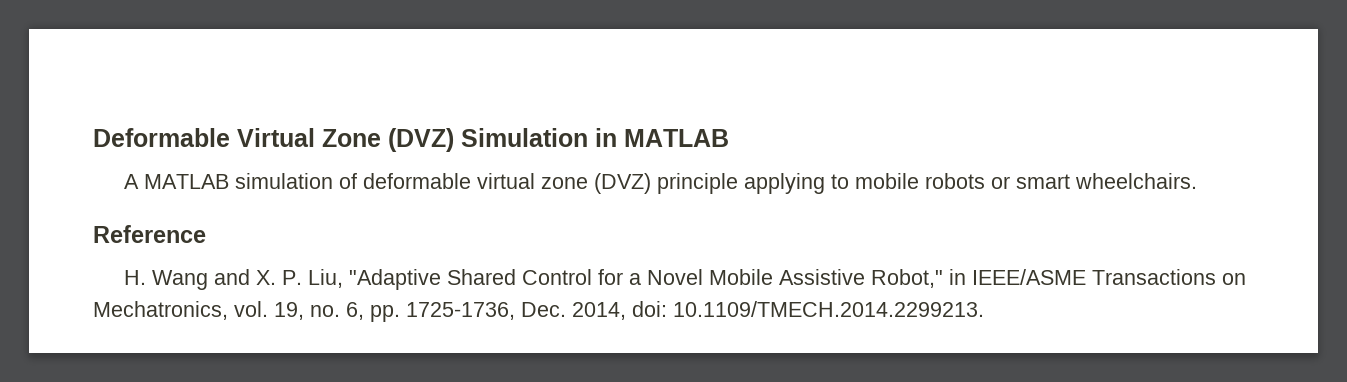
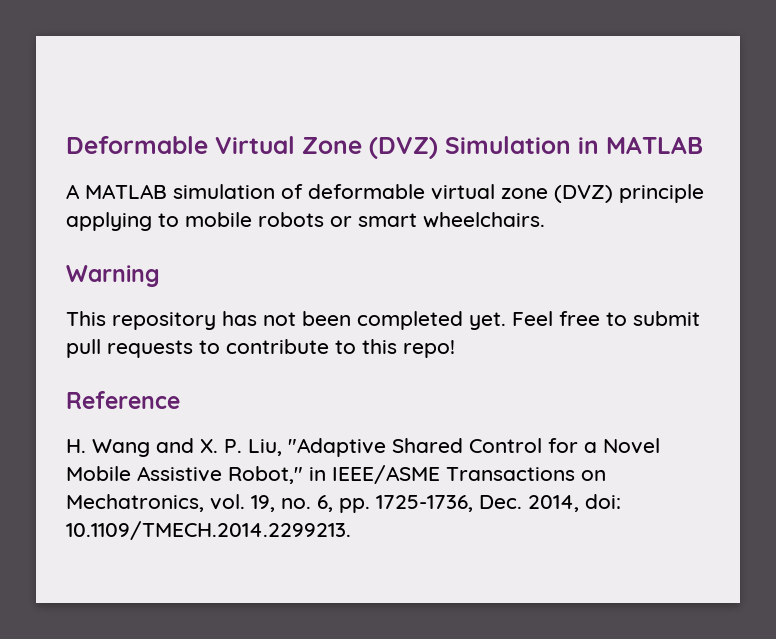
+ Warning
+ This repository has not been completed yet. Feel free to submit pull requests to contribute to this repo!

